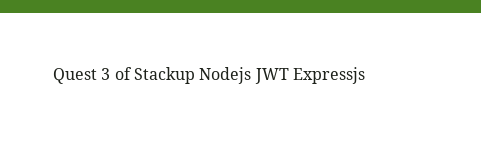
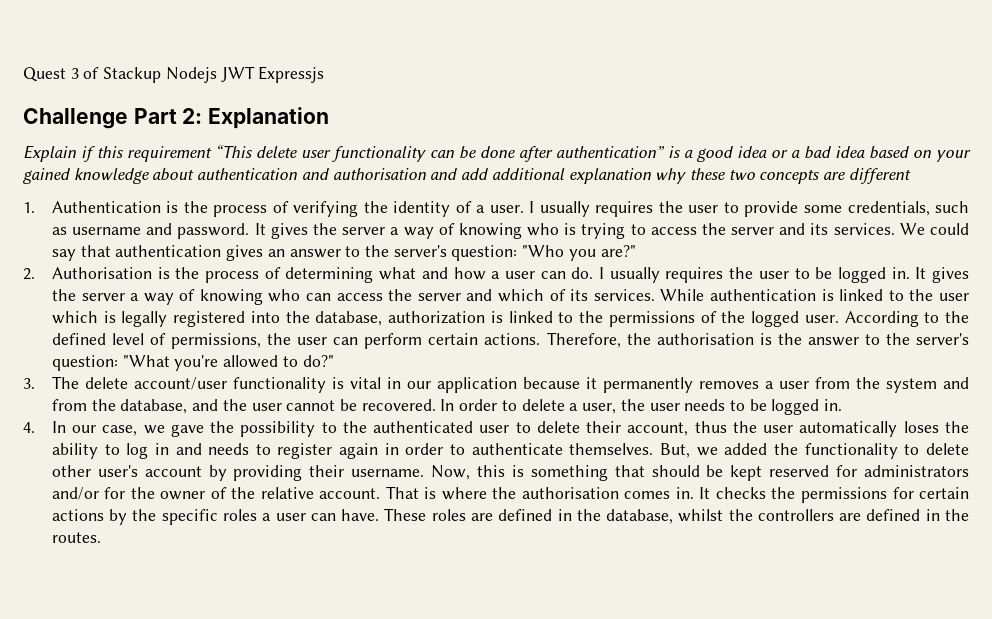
+ Challenge Part 2: Explanation
+ Explain if this requirement “This delete user functionality can be done after authentication” is a good idea or a bad idea based on your gained knowledge about authentication and authorisation and add additional explanation why these two concepts are different
+ 1. Authentication is the process of verifying the identity of a user. I usually requires the user to provide some credentials, such as username and password. It gives the server a way of knowing who is trying to access the server and its services. We could say that authentication gives an answer to the server's question: "Who you are?"
+ 2. Authorisation is the process of determining what and how a user can do. I usually requires the user to be logged in. It gives the server a way of knowing who can access the server and which of its services. While authentication is linked to the user which is legally registered into the database, authorization is linked to the permissions of the logged user. According to the defined level of permissions, the user can perform certain actions. Therefore, the authorisation is the answer to the server's question: "What you're allowed to do?"
+ 3. The delete account/user functionality is vital in our application because it permanently removes a user from the system and from the database, and the user cannot be recovered. In order to delete a user, the user needs to be logged in.
+ 4. In our case, we gave the possibility to the authenticated user to delete their account, thus the user automatically loses the ability to log in and needs to register again in order to authenticate themselves. But, we added the functionality to delete other user's account by providing their username. Now, this is something that should be kept reserved for administrators and/or for the owner of the relative account. That is where the authorisation comes in. It checks the permissions for certain actions by the specific roles a user can have. These roles are defined in the database, whilst the controllers are defined in the routes.

